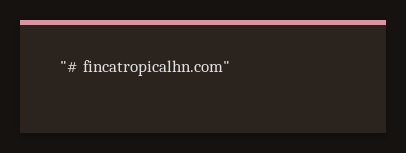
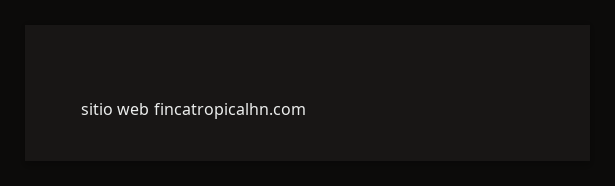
- "# fincatropicalhn.com"
+ sitio web fincatropicalhn.com

